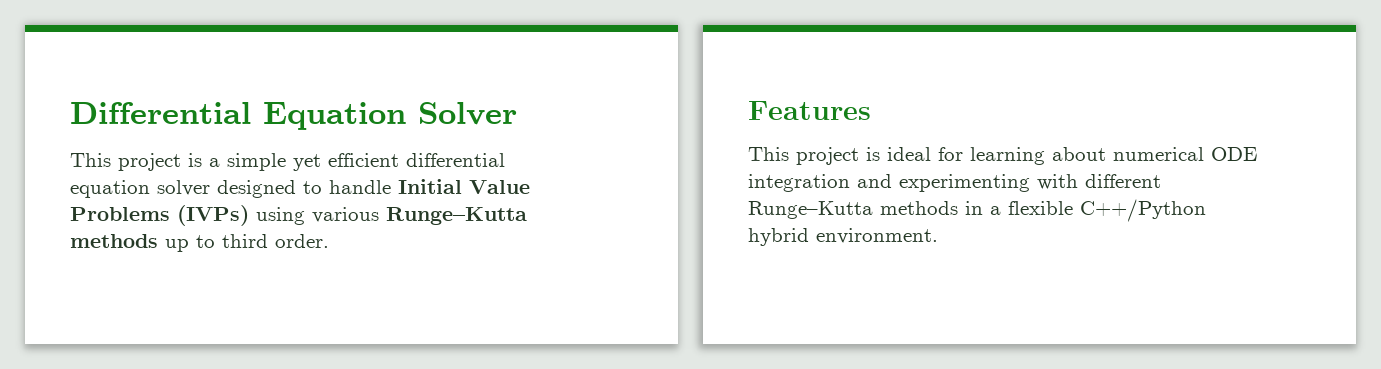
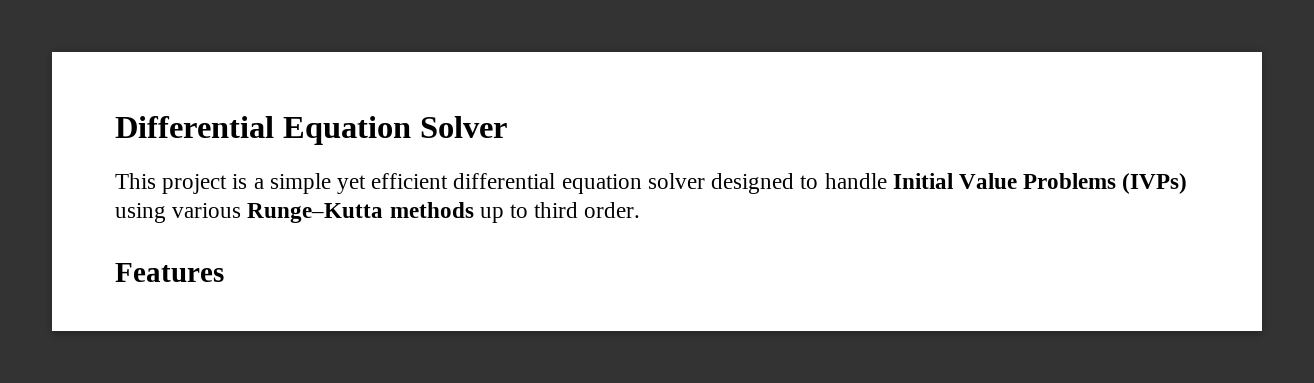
- This project is ideal for learning about numerical ODE integration and experimenting with different Runge–Kutta methods in a flexible C++/Python hybrid environment.

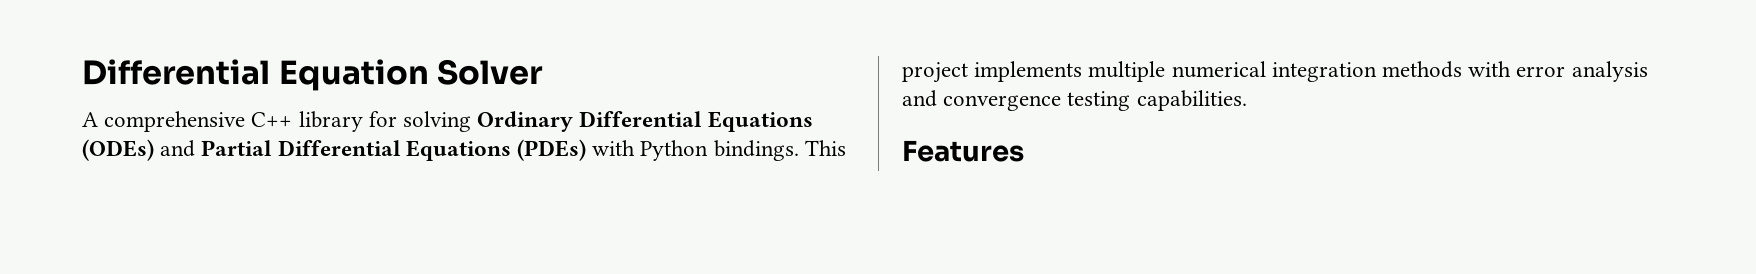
- This project is a simple yet efficient differential equation solver designed to handle Initial Value Problems (IVPs) using various Runge–Kutta methods up to third order.
+ A comprehensive C++ library for solving Ordinary Differential Equations (ODEs) and Partial Differential Equations (PDEs) with Python bindings. This project implements multiple numerical integration methods with error analysis and convergence testing capabilities.

